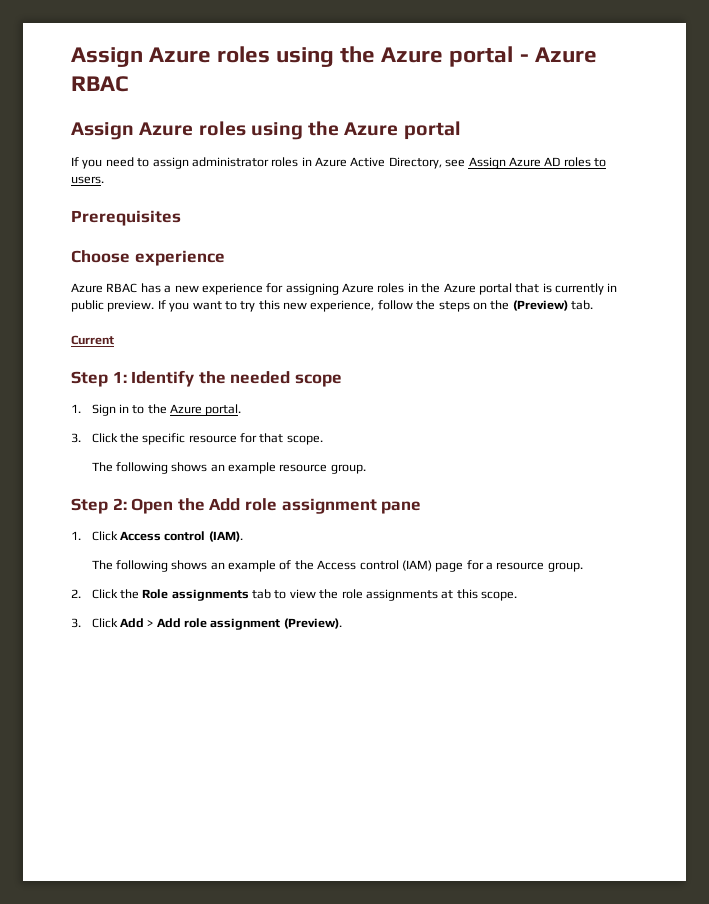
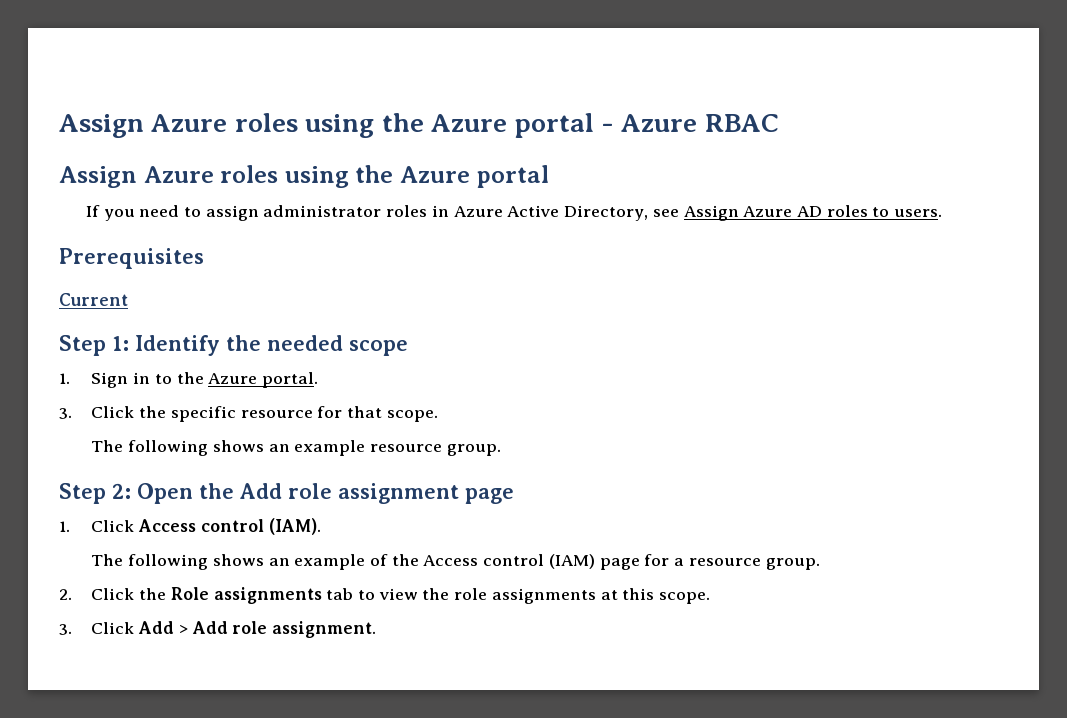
- Choose experience
- Azure RBAC has a new experience for assigning Azure roles in the Azure portal that is currently in public preview. If you want to try this new experience, follow the steps on the (Preview) tab.
- Step 2: Open the Add role assignment pane
+ Step 2: Open the Add role assignment page
- 3. Click Add > Add role assignment (Preview).
+ 3. Click Add > Add role assignment.

